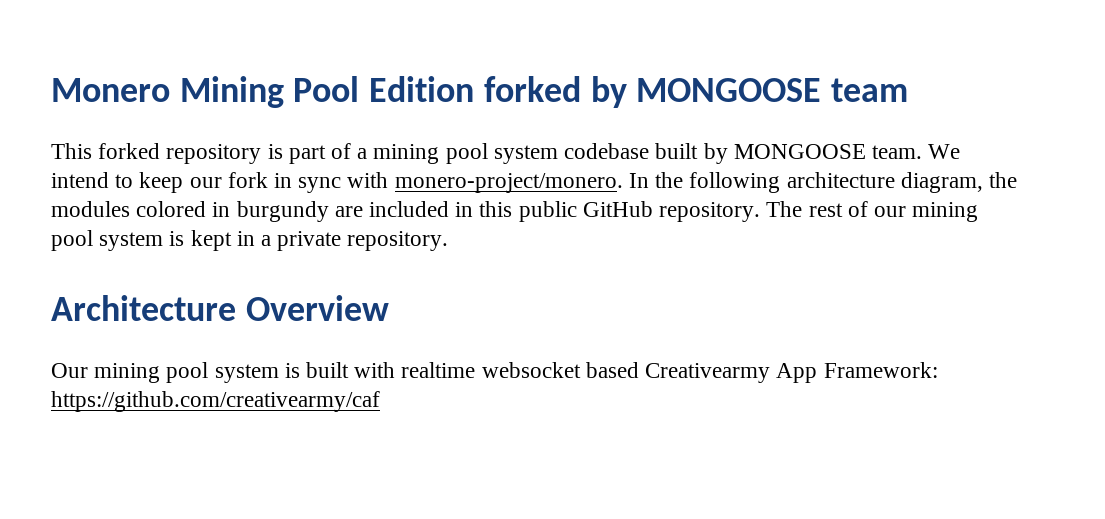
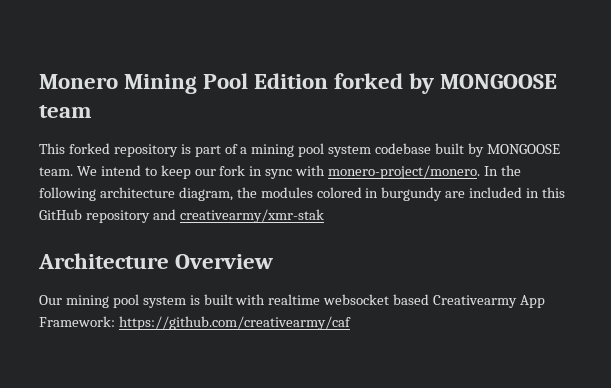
- In the following architecture diagram, the modules colored in burgundy are included in this public GitHub repository. The rest of our mining pool system is kept in a private repository.
+ In the following architecture diagram, the modules colored in burgundy are included in this GitHub repository and creativearmy/xmr-stak

